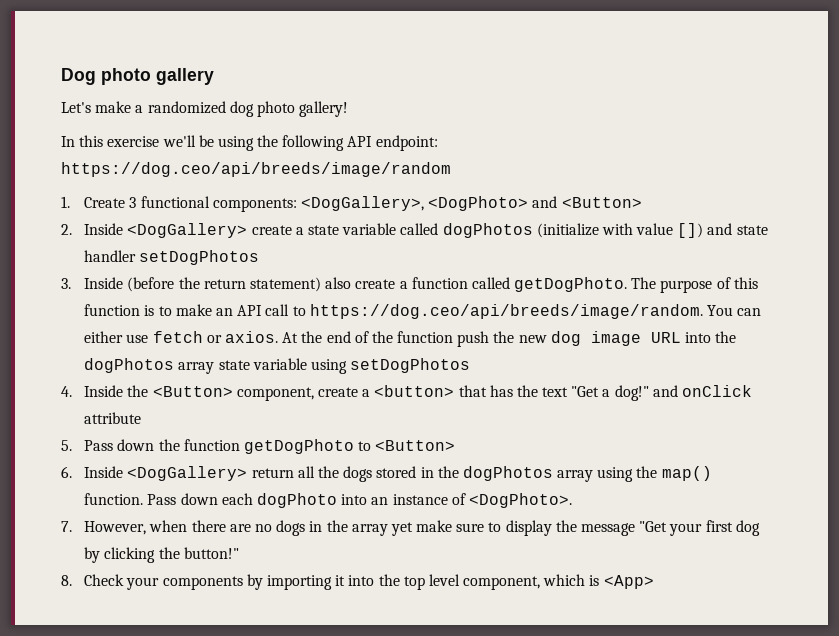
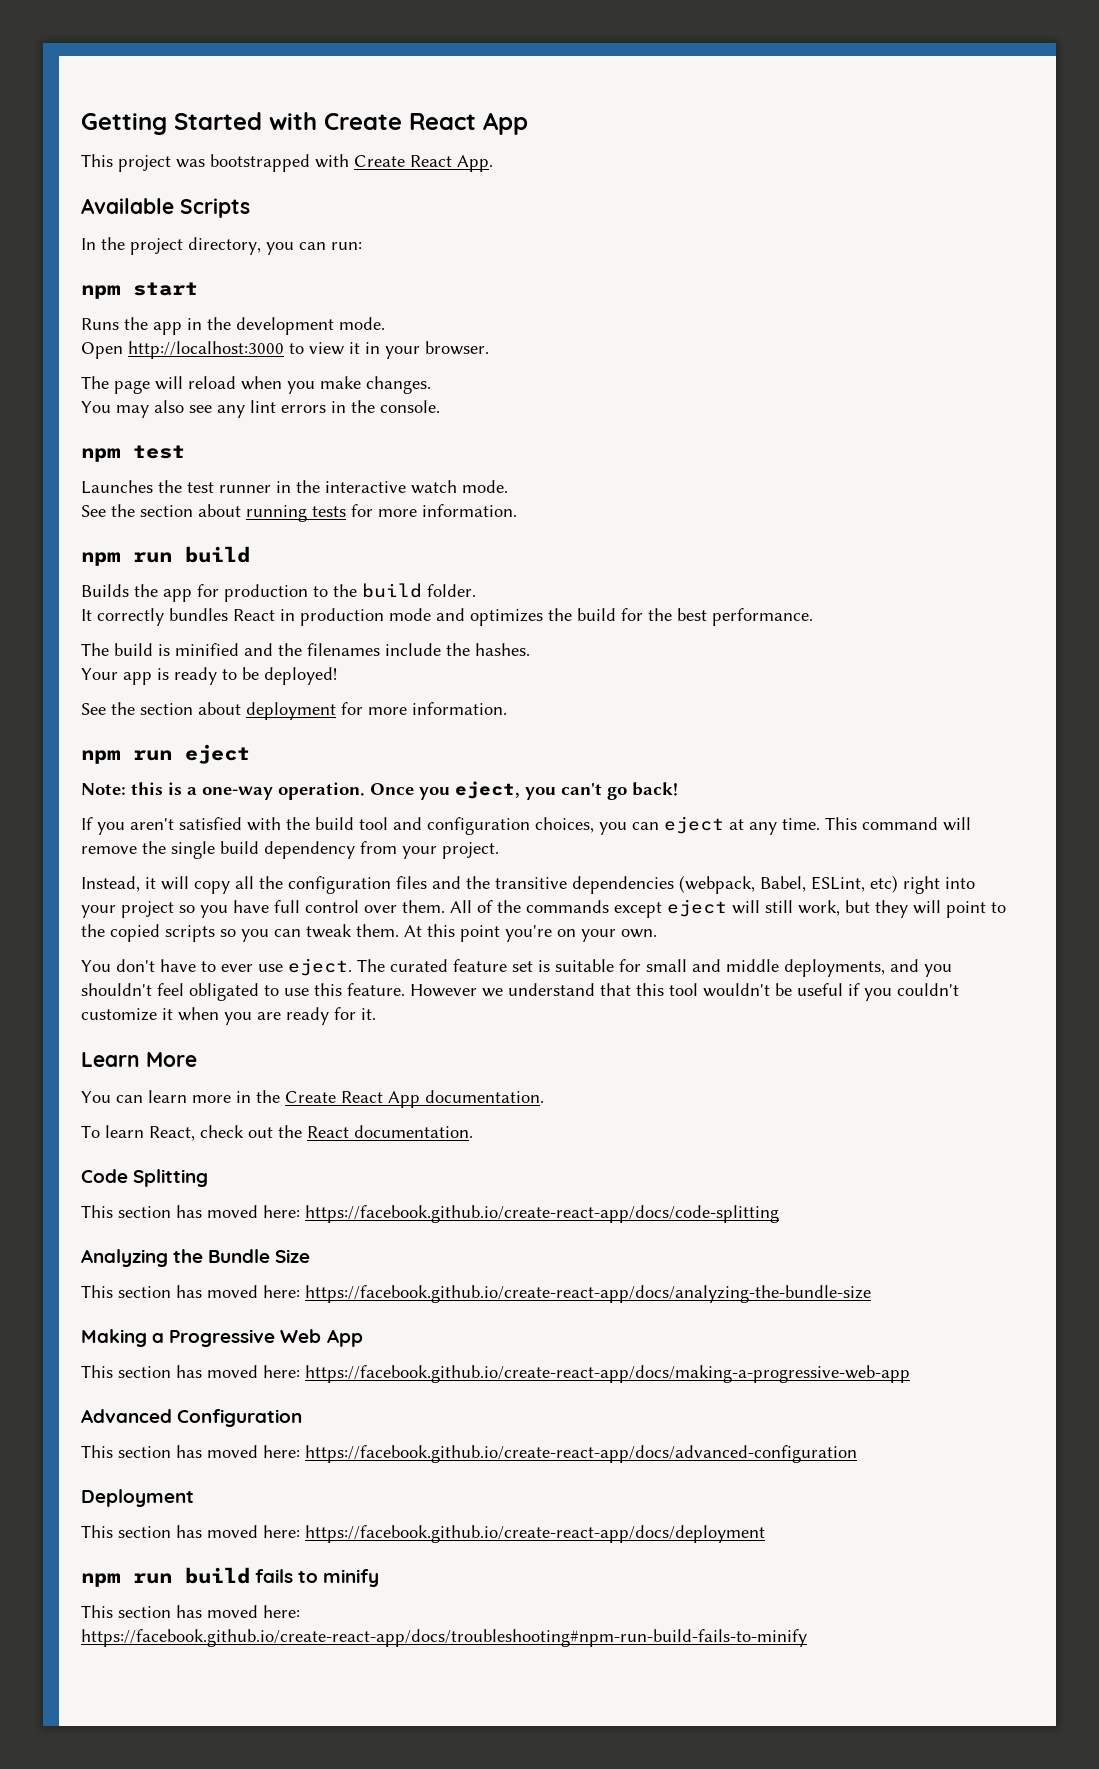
- Dog photo gallery
- Let's make a randomized dog photo gallery!
- In this exercise we'll be using the following API endpoint: https://dog.ceo/api/breeds/image/random
- 1. Create 3 functional components: <DogGallery>, <DogPhoto> and <Button>
- 2. Inside <DogGallery> create a state variable called dogPhotos (initialize with value []) and state handler setDogPhotos
- 3. Inside (before the return statement) also create a function called getDogPhoto. The purpose of this function is to make an API call to https://dog.ceo/api/breeds/image/random. You can either use fetch or axios. At the end of the function push the new dog image URL into the dogPhotos array state variable using setDogPhotos
- 4. Inside the <Button> component, create a <button> that has the text "Get a dog!" and onClick attribute
- 5. Pass down the function getDogPhoto to <Button>
- 6. Inside <DogGallery> return all the dogs stored in the dogPhotos array using the map() function. Pass down each dogPhoto into an instance of <DogPhoto>.
- 7. However, when there are no dogs in the array yet make sure to display the message "Get your first dog by clicking the button!"
- 8. Check your components by importing it into the top level component, which is <App>
+ Getting Started with Create React App
+ This project was bootstrapped with Create React App.
+ Available Scripts
+ In the project directory, you can run:
+ npm start
+ Runs the app in the development mode.
+ Open http://localhost:3000 to view it in your browser.
+ The page will reload when you make changes.
+ You may also see any lint errors in the console.
+ npm test
+ Launches the test runner in the interactive watch mode.
+ See the section about running tests for more information.
+ npm run build
+ Builds the app for production to the build folder.
+ It correctly bundles React in production mode and optimizes the build for the best performance.
+ The build is minified and the filenames include the hashes.
+ Your app is ready to be deployed!
+ See the section about deployment for more information.
+ npm run eject
+ Note: this is a one-way operation. Once you eject, you can't go back!
+ If you aren't satisfied with the build tool and configuration choices, you can eject at any time. This command will remove the single build dependency from your project.
+ Instead, it will copy all the configuration files and the transitive dependencies (webpack, Babel, ESLint, etc) right into your project so you have full control over them. All of the commands except eject will still work, but they will point to the copied scripts so you can tweak them. At this point you're on your own.
+ You don't have to ever use eject. The curated feature set is suitable for small and middle deployments, and you shouldn't feel obligated to use this feature. However we understand that this tool wouldn't be useful if you couldn't customize it when you are ready for it.
+ Learn More
+ You can learn more in the Create React App documentation.
+ To learn React, check out the React documentation.
+ Code Splitting
+ This section has moved here: https://facebook.github.io/create-react-app/docs/code-splitting
+ Analyzing the Bundle Size
+ This section has moved here: https://facebook.github.io/create-react-app/docs/analyzing-the-bundle-size
+ Making a Progressive Web App
+ This section has moved here: https://facebook.github.io/create-react-app/docs/making-a-progressive-web-app
+ Advanced Configuration
+ This section has moved here: https://facebook.github.io/create-react-app/docs/advanced-configuration
+ Deployment
+ This section has moved here: https://facebook.github.io/create-react-app/docs/deployment
+ npm run build fails to minify
+ This section has moved here: https://facebook.github.io/create-react-app/docs/troubleshooting#npm-run-build-fails-to-minify

